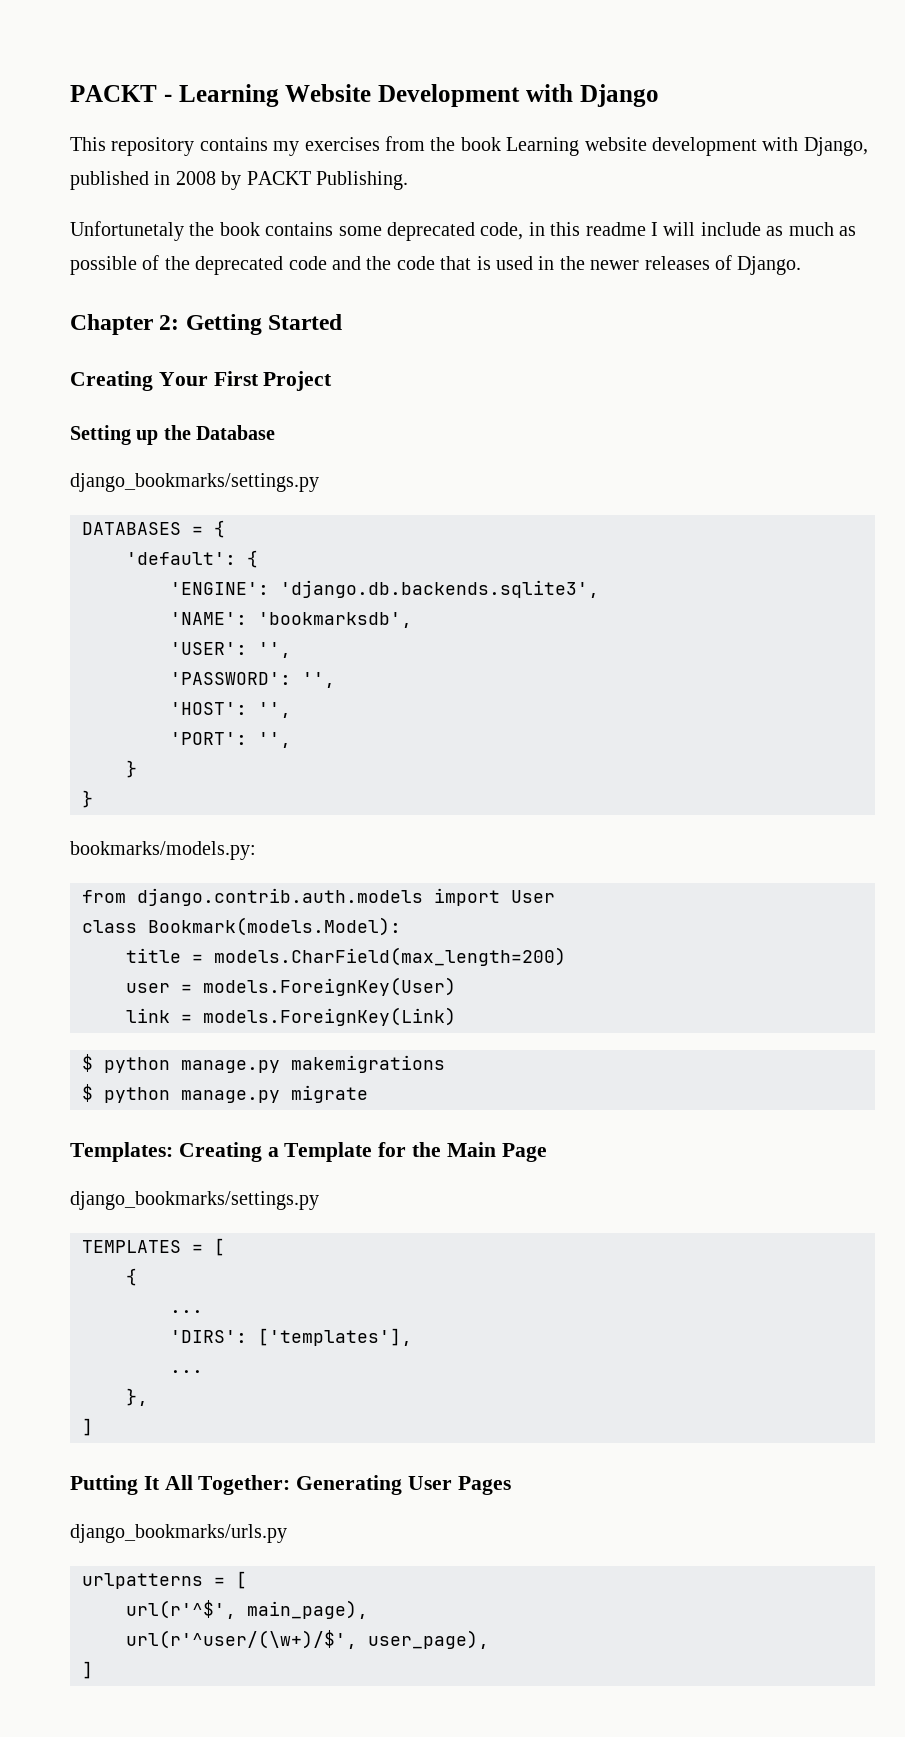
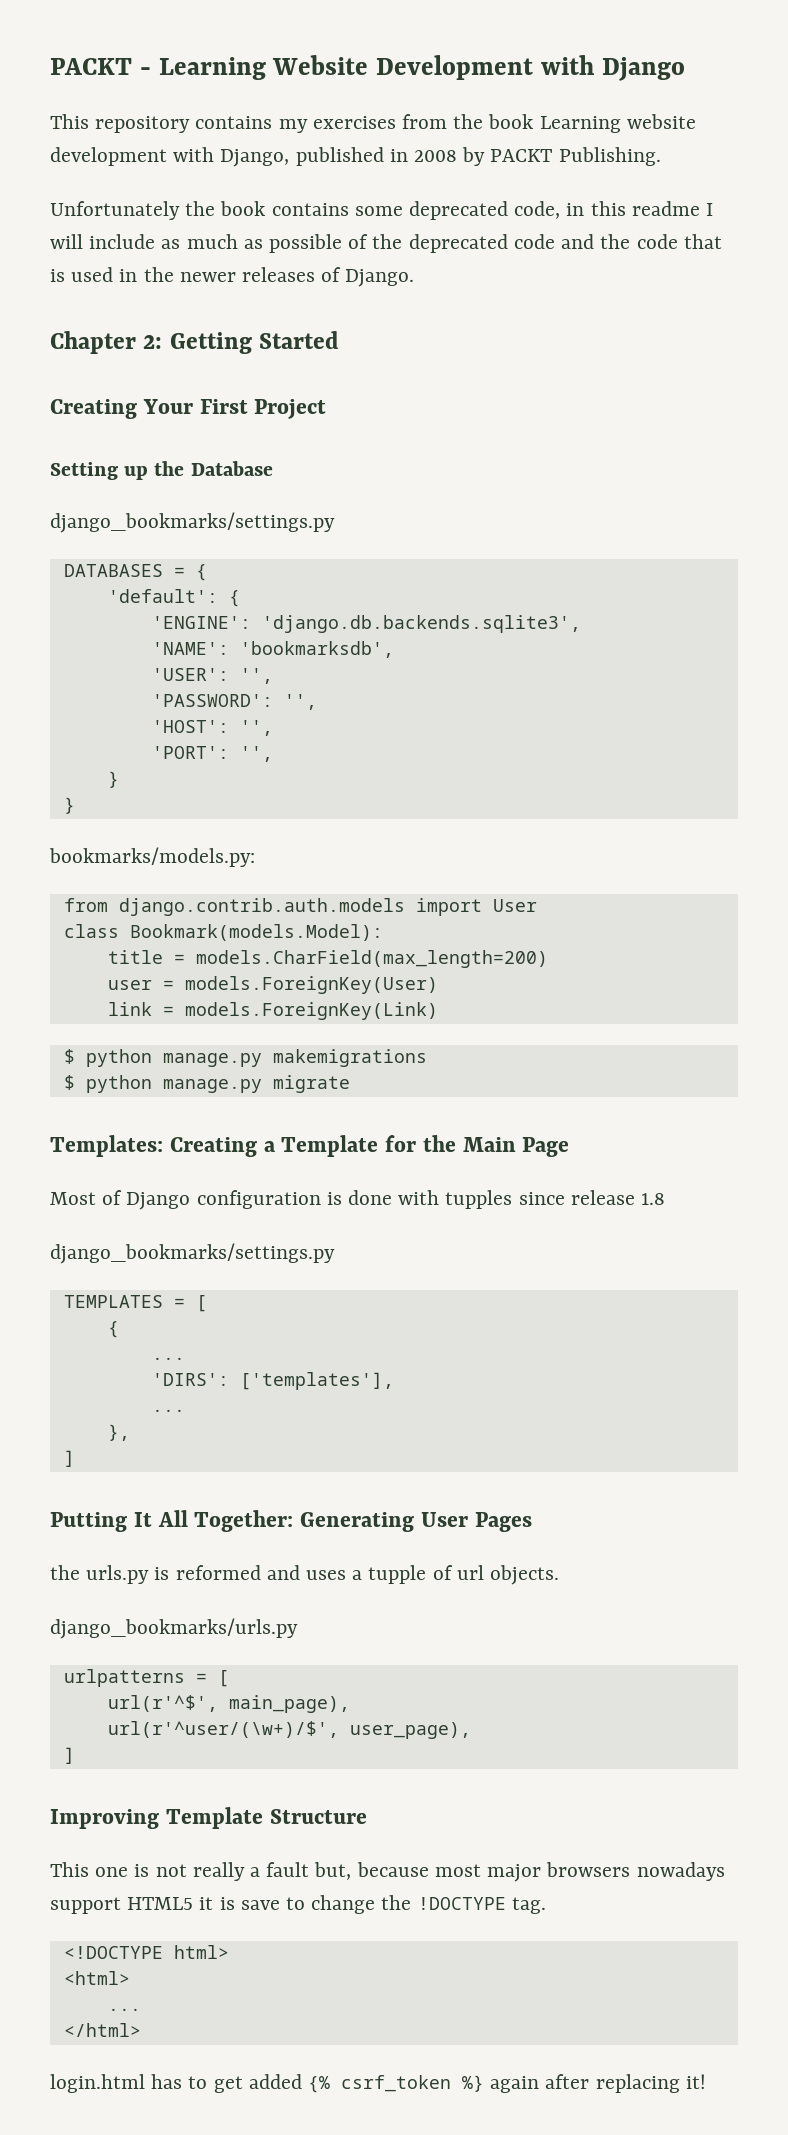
- Unfortunetaly the book contains some deprecated code, in this readme I will include as much as possible of the deprecated code and the code that is used in the newer releases of Django.
+ Unfortunately the book contains some deprecated code, in this readme I will include as much as possible of the deprecated code and the code that is used in the newer releases of Django.
+ Most of Django configuration is done with tupples since release 1.8
+ the urls.py is reformed and uses a tupple of url objects.
+ Improving Template Structure
+ This one is not really a fault but, because most major browsers nowadays support HTML5 it is save to change the !DOCTYPE tag.
+ <!DOCTYPE html>
+ <html>
+ ...
+ </html>
+ login.html has to get added {% csrf_token %} again after replacing it!

